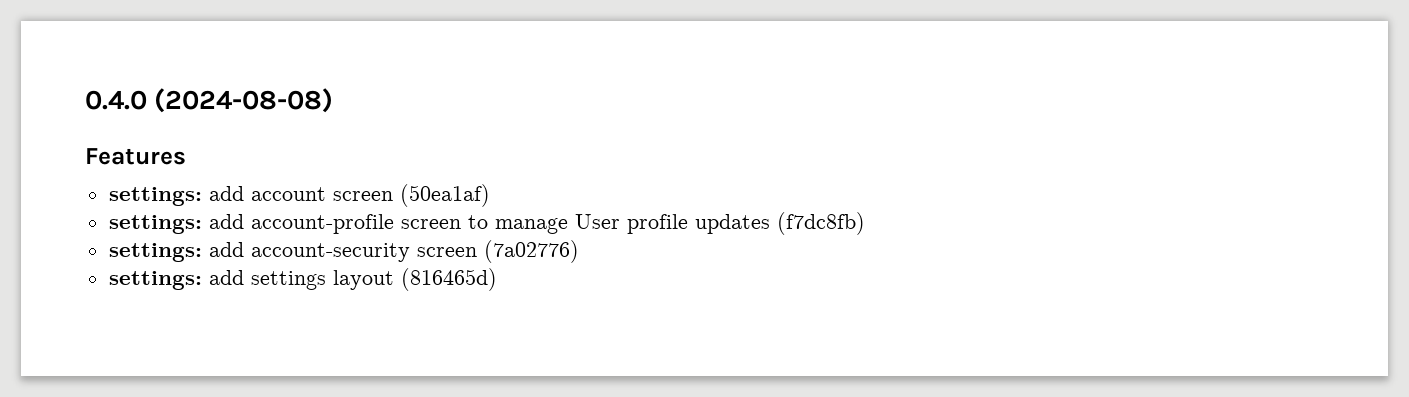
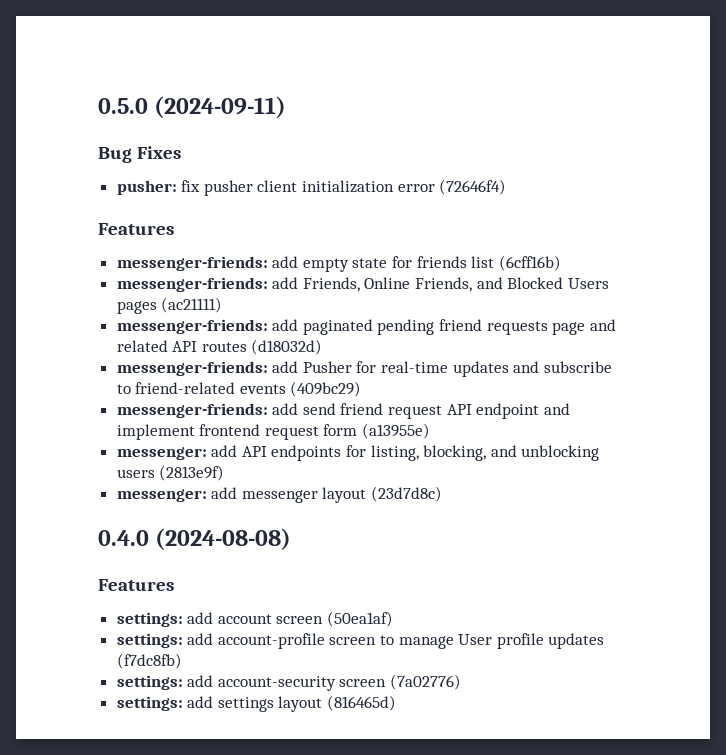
+ 0.5.0 (2024-09-11)
+ Bug Fixes
+ pusher: fix pusher client initialization error (72646f4)
+ Features
+ messenger-friends: add empty state for friends list (6cff16b)
+ messenger-friends: add Friends, Online Friends, and Blocked Users pages (ac21111)
+ messenger-friends: add paginated pending friend requests page and related API routes (d18032d)
+ messenger-friends: add Pusher for real-time updates and subscribe to friend-related events (409bc29)
+ messenger-friends: add send friend request API endpoint and implement frontend request form (a13955e)
+ messenger: add API endpoints for listing, blocking, and unblocking users (2813e9f)
+ messenger: add messenger layout (23d7d8c)

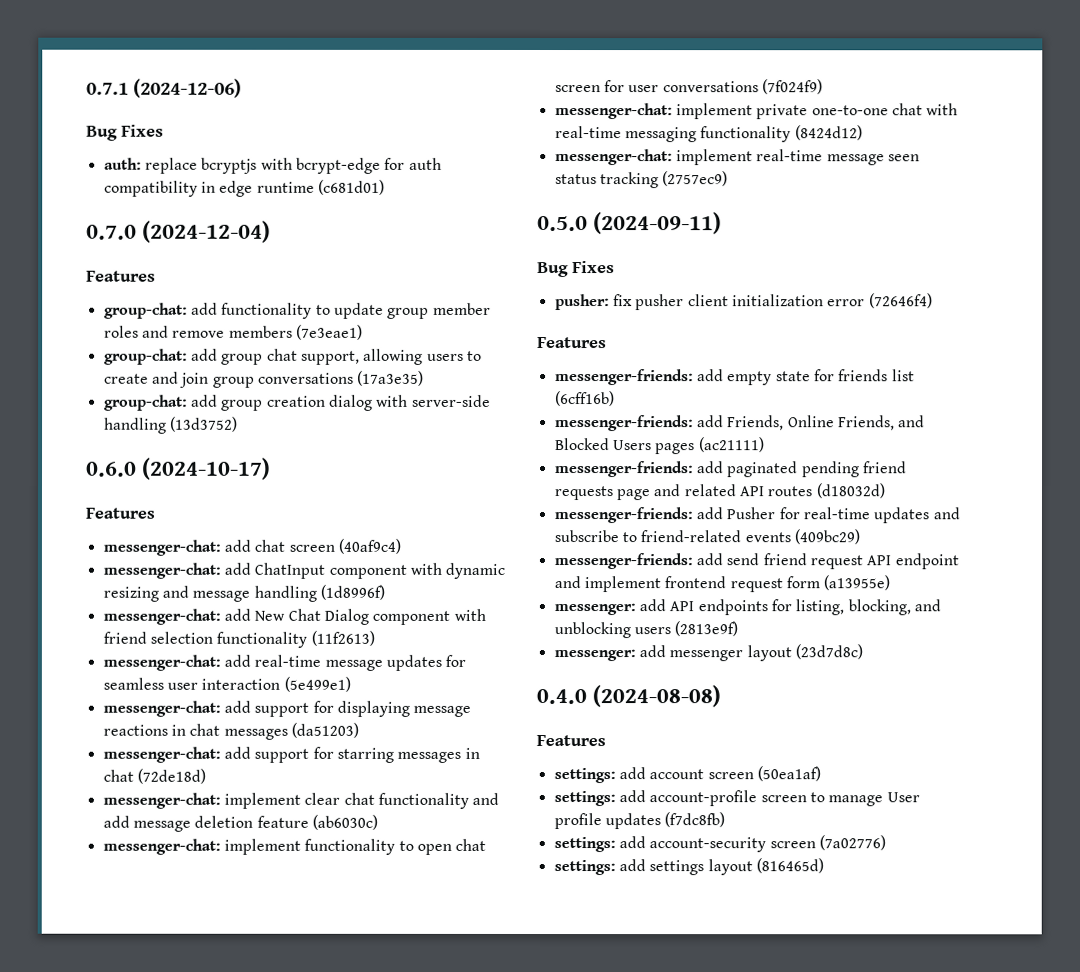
+ 0.7.1 (2024-12-06)
+ Bug Fixes
+ auth: replace bcryptjs with bcrypt-edge for auth compatibility in edge runtime (c681d01)
+ 0.7.0 (2024-12-04)
+ Features
+ group-chat: add functionality to update group member roles and remove members (7e3eae1)
+ group-chat: add group chat support, allowing users to create and join group conversations (17a3e35)
+ group-chat: add group creation dialog with server-side handling (13d3752)
+ 0.6.0 (2024-10-17)
+ Features
+ messenger-chat: add chat screen (40af9c4)
+ messenger-chat: add ChatInput component with dynamic resizing and message handling (1d8996f)
+ messenger-chat: add New Chat Dialog component with friend selection functionality (11f2613)
+ messenger-chat: add real-time message updates for seamless user interaction (5e499e1)
+ messenger-chat: add support for displaying message reactions in chat messages (da51203)
+ messenger-chat: add support for starring messages in chat (72de18d)
+ messenger-chat: implement clear chat functionality and add message deletion feature (ab6030c)
+ messenger-chat: implement functionality to open chat screen for user conversations (7f024f9)
+ messenger-chat: implement private one-to-one chat with real-time messaging functionality (8424d12)
+ messenger-chat: implement real-time message seen status tracking (2757ec9)

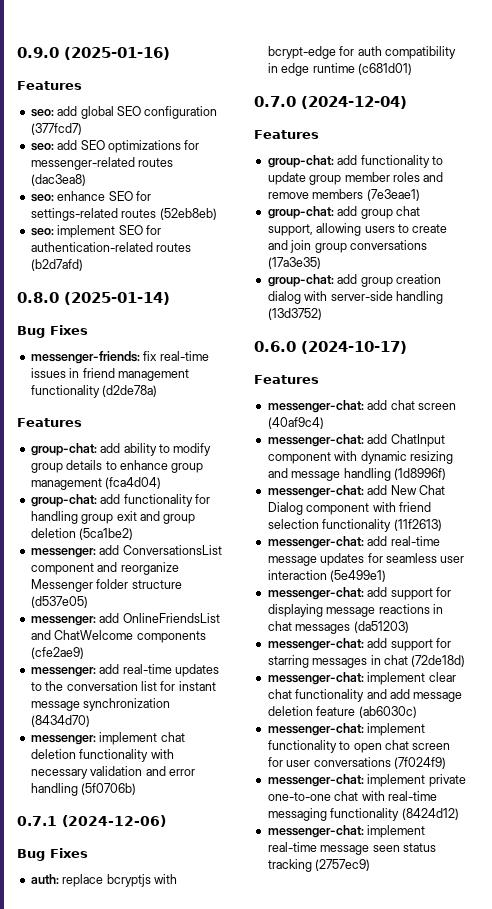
+ 0.9.0 (2025-01-16)
+ Features
+ seo: add global SEO configuration (377fcd7)
+ seo: add SEO optimizations for messenger-related routes (dac3ea8)
+ seo: enhance SEO for settings-related routes (52eb8eb)
+ seo: implement SEO for authentication-related routes (b2d7afd)
+ 0.8.0 (2025-01-14)
+ Bug Fixes
+ messenger-friends: fix real-time issues in friend management functionality (d2de78a)
+ Features
+ group-chat: add ability to modify group details to enhance group management (fca4d04)
+ group-chat: add functionality for handling group exit and group deletion (5ca1be2)
+ messenger: add ConversationsList component and reorganize Messenger folder structure (d537e05)
+ messenger: add OnlineFriendsList and ChatWelcome components (cfe2ae9)
+ messenger: add real-time updates to the conversation list for instant message synchronization (8434d70)
+ messenger: implement chat deletion functionality with necessary validation and error handling (5f0706b)
- 0.5.0 (2024-09-11)
- Bug Fixes
- pusher: fix pusher client initialization error (72646f4)
- Features
- messenger-friends: add empty state for friends list (6cff16b)
- messenger-friends: add Friends, Online Friends, and Blocked Users pages (ac21111)
- messenger-friends: add paginated pending friend requests page and related API routes (d18032d)
- messenger-friends: add Pusher for real-time updates and subscribe to friend-related events (409bc29)
- messenger-friends: add send friend request API endpoint and implement frontend request form (a13955e)
- messenger: add API endpoints for listing, blocking, and unblocking users (2813e9f)
- messenger: add messenger layout (23d7d8c)
- 0.4.0 (2024-08-08)
- Features
- settings: add account screen (50ea1af)
- settings: add account-profile screen to manage User profile updates (f7dc8fb)
- settings: add account-security screen (7a02776)
- settings: add settings layout (816465d)

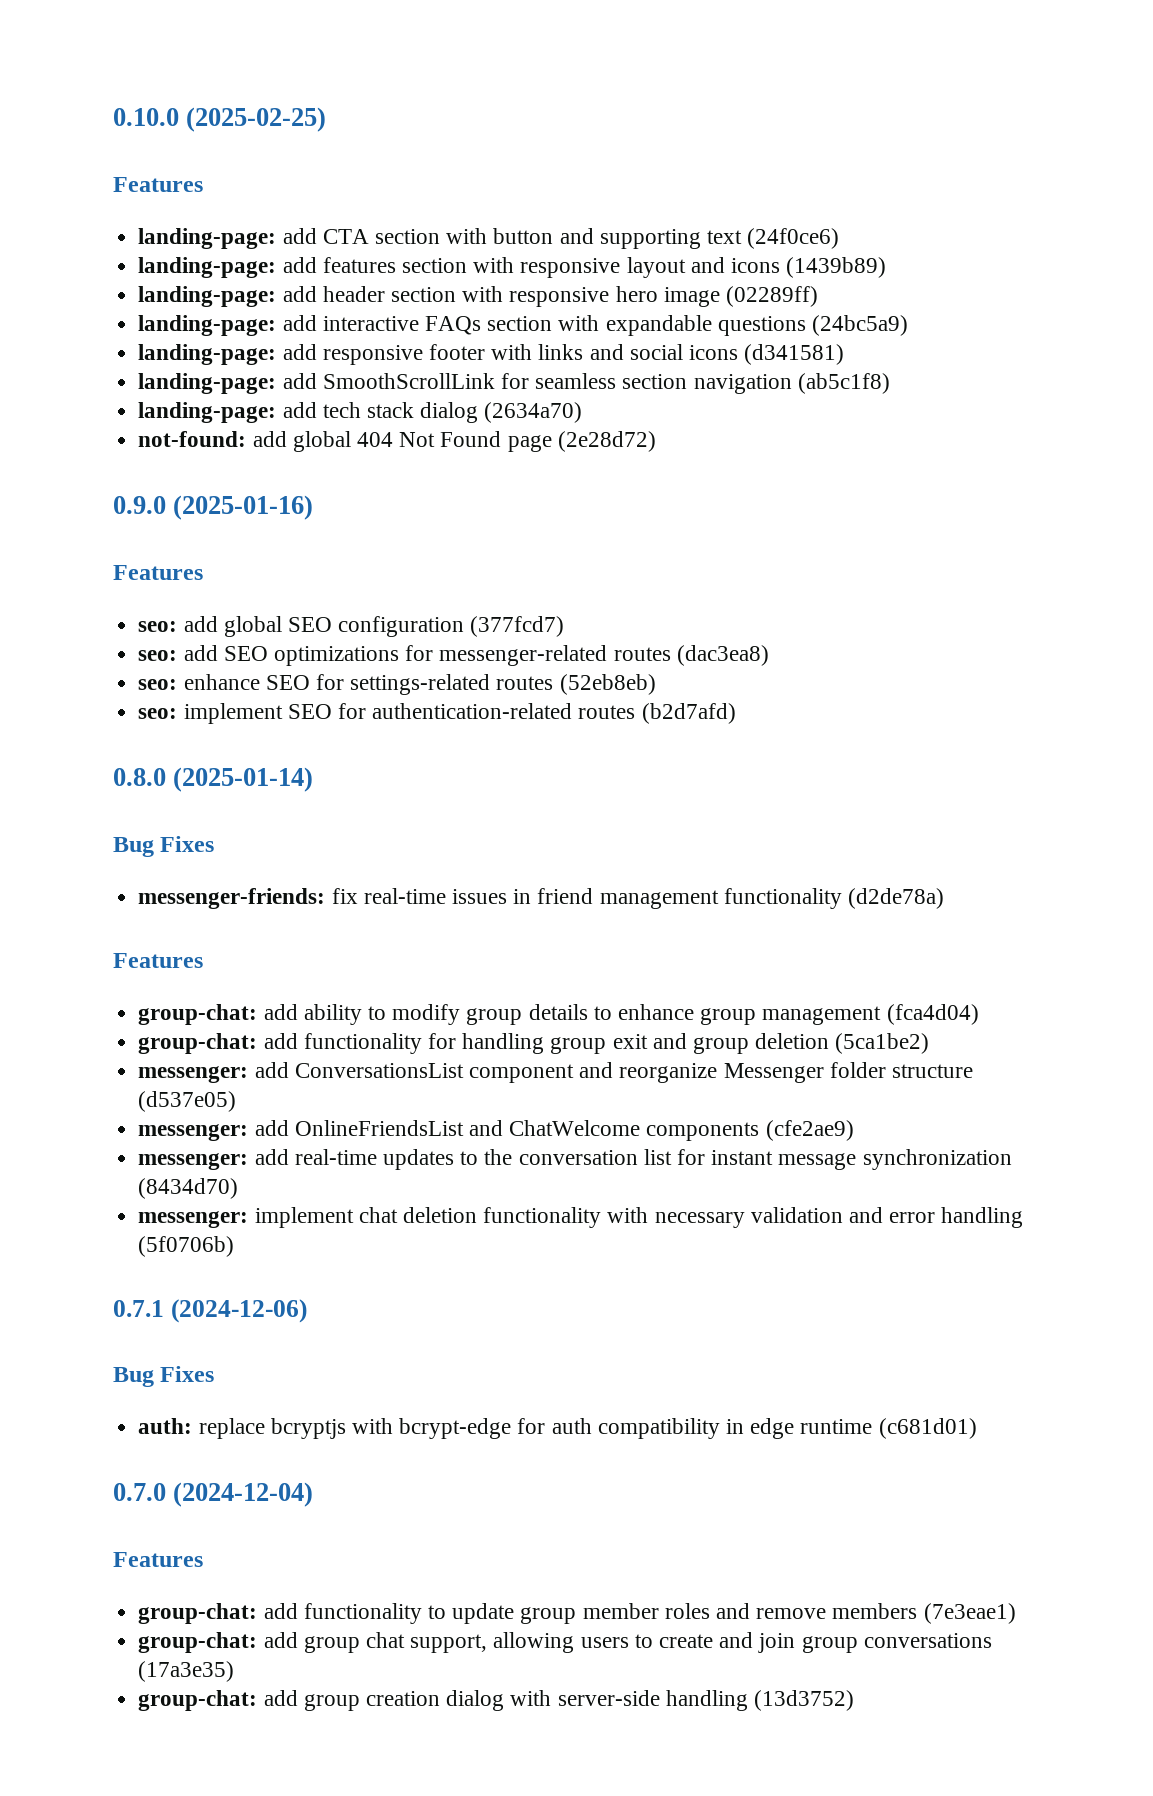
+ 0.10.0 (2025-02-25)
+ Features
+ landing-page: add CTA section with button and supporting text (24f0ce6)
+ landing-page: add features section with responsive layout and icons (1439b89)
+ landing-page: add header section with responsive hero image (02289ff)
+ landing-page: add interactive FAQs section with expandable questions (24bc5a9)
+ landing-page: add responsive footer with links and social icons (d341581)
+ landing-page: add SmoothScrollLink for seamless section navigation (ab5c1f8)
+ landing-page: add tech stack dialog (2634a70)
+ not-found: add global 404 Not Found page (2e28d72)
- 0.6.0 (2024-10-17)
- Features
- messenger-chat: add chat screen (40af9c4)
- messenger-chat: add ChatInput component with dynamic resizing and message handling (1d8996f)
- messenger-chat: add New Chat Dialog component with friend selection functionality (11f2613)
- messenger-chat: add real-time message updates for seamless user interaction (5e499e1)
- messenger-chat: add support for displaying message reactions in chat messages (da51203)
- messenger-chat: add support for starring messages in chat (72de18d)
- messenger-chat: implement clear chat functionality and add message deletion feature (ab6030c)
- messenger-chat: implement functionality to open chat screen for user conversations (7f024f9)
- messenger-chat: implement private one-to-one chat with real-time messaging functionality (8424d12)
- messenger-chat: implement real-time message seen status tracking (2757ec9)

